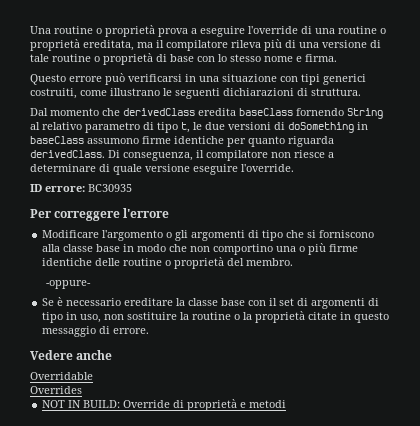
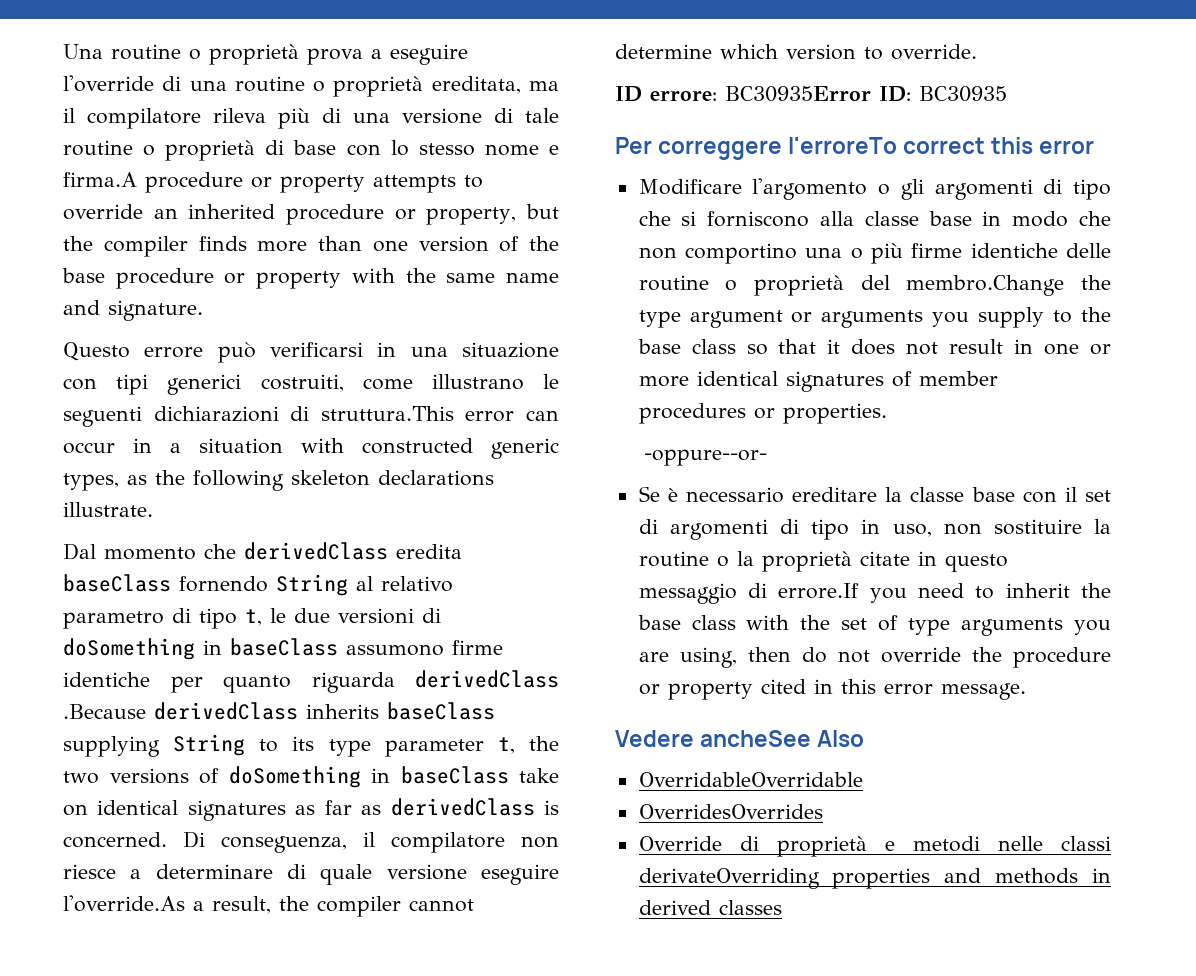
- Una routine o proprietà prova a eseguire l'override di una routine o proprietà ereditata, ma il compilatore rileva più di una versione di tale routine o proprietà di base con lo stesso nome e firma.
+ Una routine o proprietà prova a eseguire l'override di una routine o proprietà ereditata, ma il compilatore rileva più di una versione di tale routine o proprietà di base con lo stesso nome e firma.A procedure or property attempts to override an inherited procedure or property, but the compiler finds more than one version of the base procedure or property with the same name and signature.
- Questo errore può verificarsi in una situazione con tipi generici costruiti, come illustrano le seguenti dichiarazioni di struttura.
+ Questo errore può verificarsi in una situazione con tipi generici costruiti, come illustrano le seguenti dichiarazioni di struttura.This error can occur in a situation with constructed generic types, as the following skeleton declarations illustrate.
- Dal momento che derivedClass eredita baseClass fornendo String al relativo parametro di tipo t, le due versioni di doSomething in baseClass assumono firme identiche per quanto riguarda derivedClass.
+ Dal momento che derivedClass eredita baseClass fornendo String al relativo parametro di tipo t, le due versioni di doSomething in baseClass assumono firme identiche per quanto riguarda derivedClass .Because derivedClass inherits baseClass supplying String to its type parameter t, the two versions of doSomething in baseClass take on identical signatures as far as derivedClass is concerned.
- Di conseguenza, il compilatore non riesce a determinare di quale versione eseguire l'override.
+ Di conseguenza, il compilatore non riesce a determinare di quale versione eseguire l'override.As a result, the compiler cannot determine which version to override.
- ID errore: BC30935
+ ID errore: BC30935Error ID: BC30935
- Per correggere l'errore
+ Per correggere l'erroreTo correct this error
- Modificare l'argomento o gli argomenti di tipo che si forniscono alla classe base in modo che non comportino una o più firme identiche delle routine o proprietà del membro.
- -oppure-
+ Modificare l'argomento o gli argomenti di tipo che si forniscono alla classe base in modo che non comportino una o più firme identiche delle routine o proprietà del membro.Change the type argument or arguments you supply to the base class so that it does not result in one or more identical signatures of member procedures or properties.
+ -oppure--or-
- Se è necessario ereditare la classe base con il set di argomenti di tipo in uso, non sostituire la routine o la proprietà citate in questo messaggio di errore.
- Vedere anche
- Overridable
- Overrides
- NOT IN BUILD: Override di proprietà e metodi
+ Se è necessario ereditare la classe base con il set di argomenti di tipo in uso, non sostituire la routine o la proprietà citate in questo messaggio di errore.If you need to inherit the base class with the set of type arguments you are using, then do not override the procedure or property cited in this error message.
+ Vedere ancheSee Also
+ OverridableOverridable
+ OverridesOverrides
+ Override di proprietà e metodi nelle classi derivateOverriding properties and methods in derived classes

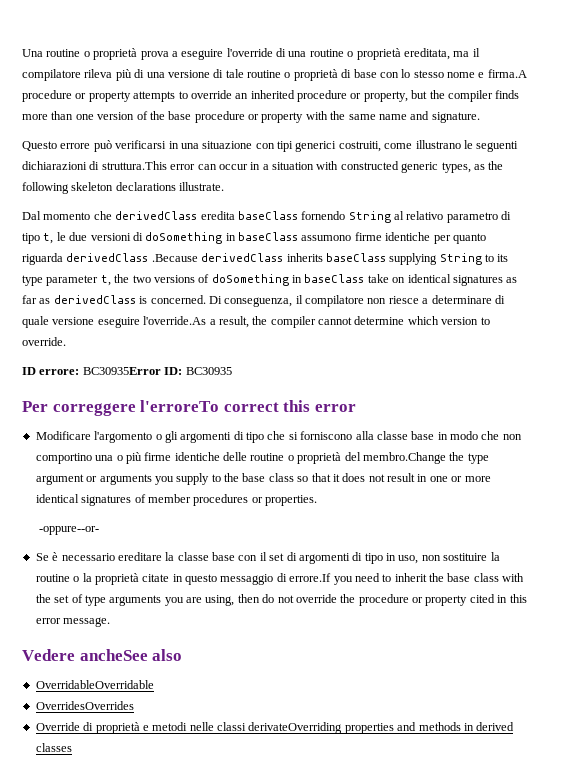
- Vedere ancheSee Also
+ Vedere ancheSee also

